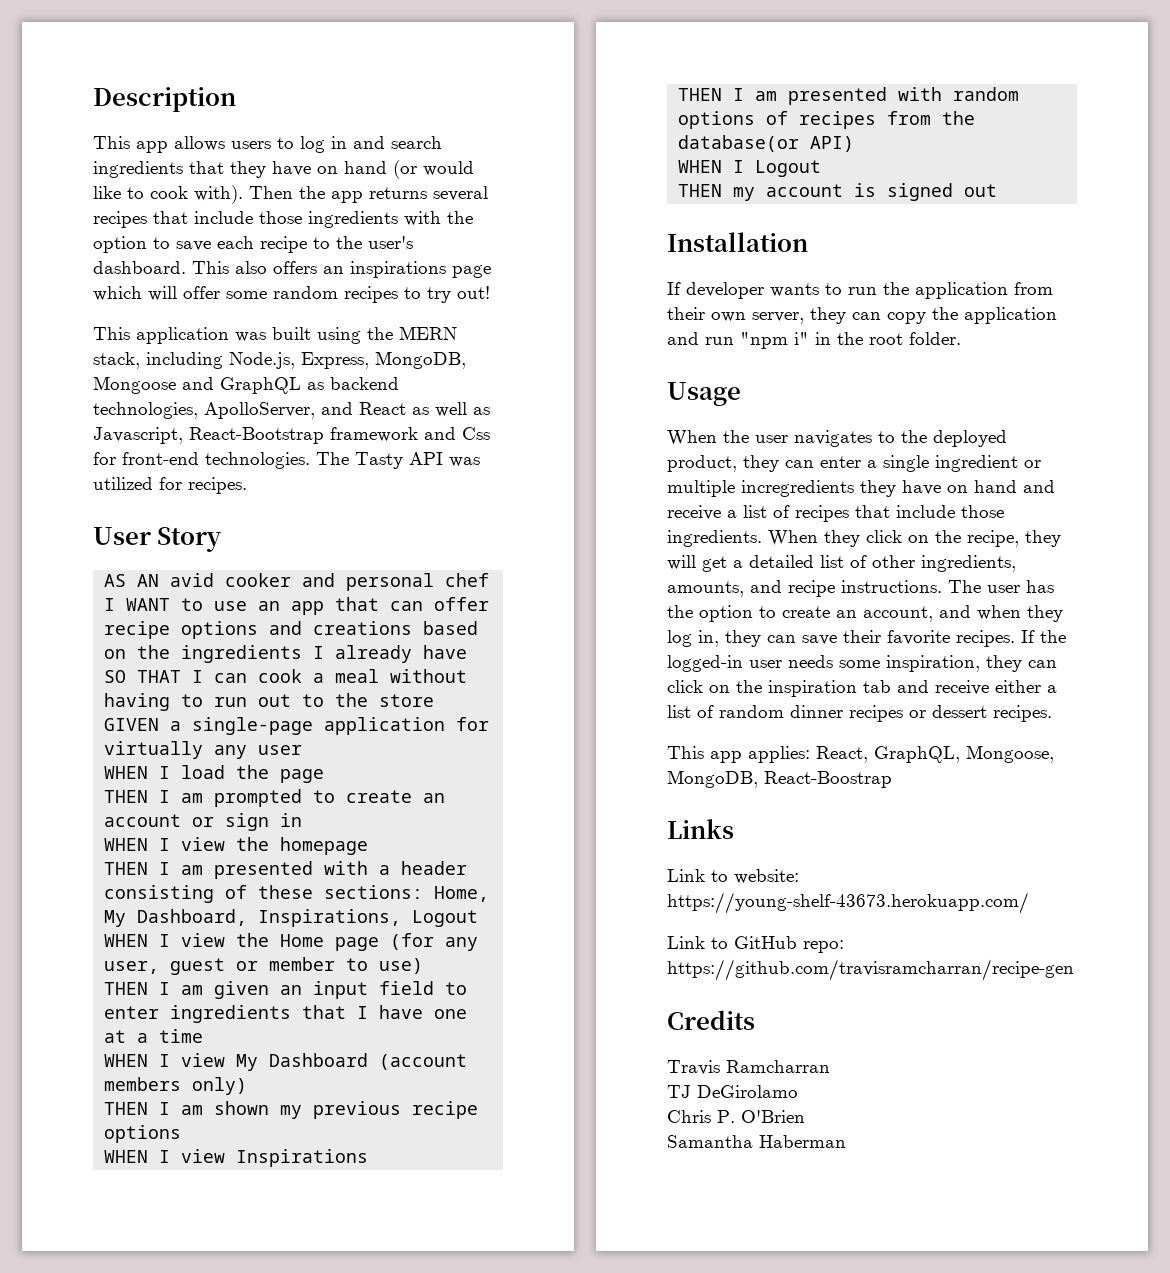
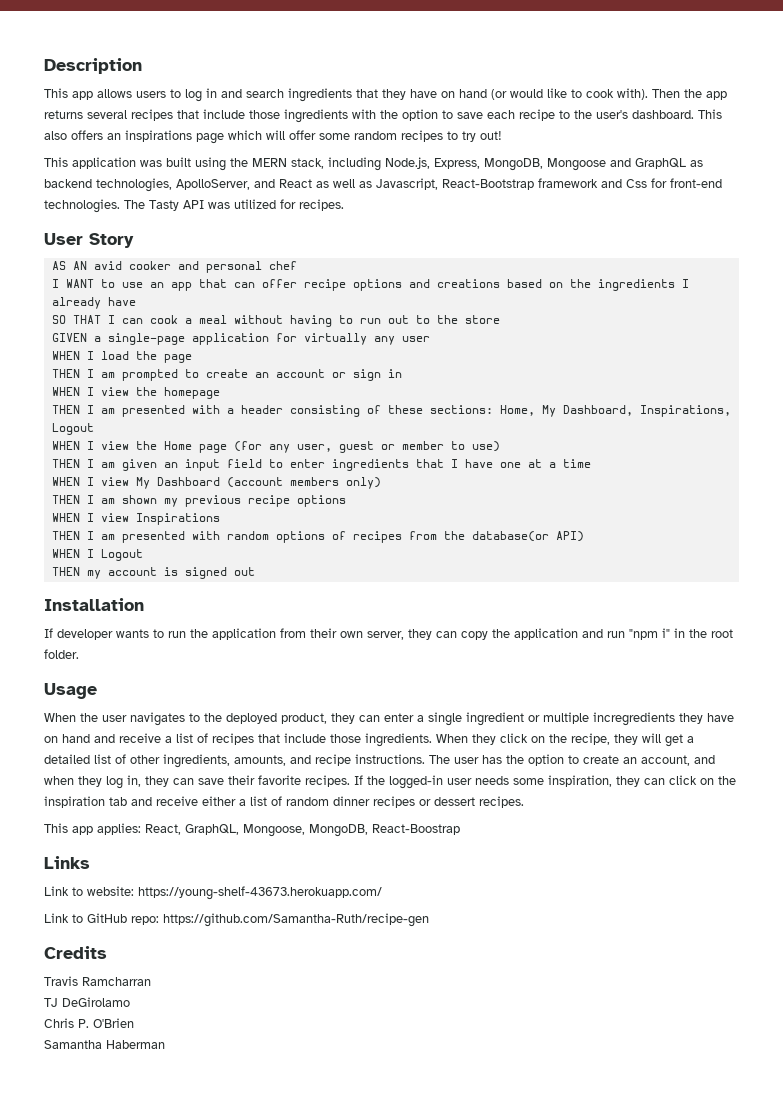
- Link to GitHub repo: https://github.com/travisramcharran/recipe-gen
+ Link to GitHub repo: https://github.com/Samantha-Ruth/recipe-gen

